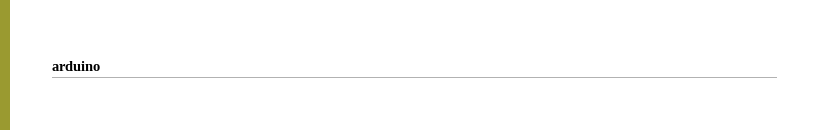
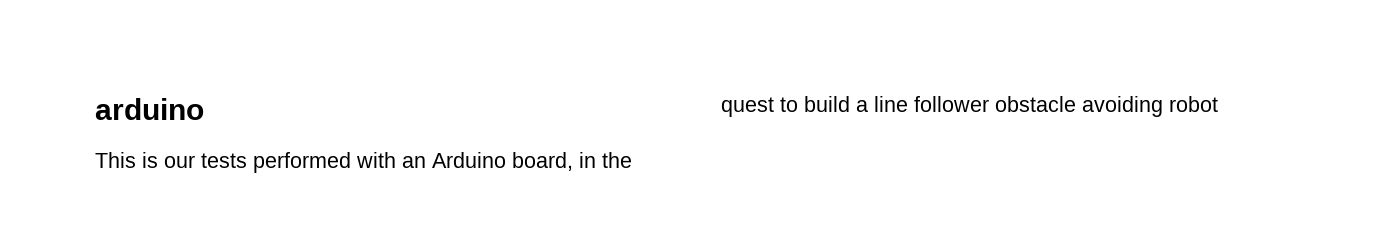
+ This is our tests performed with an Arduino board, in the quest to build a line follower obstacle avoiding robot

